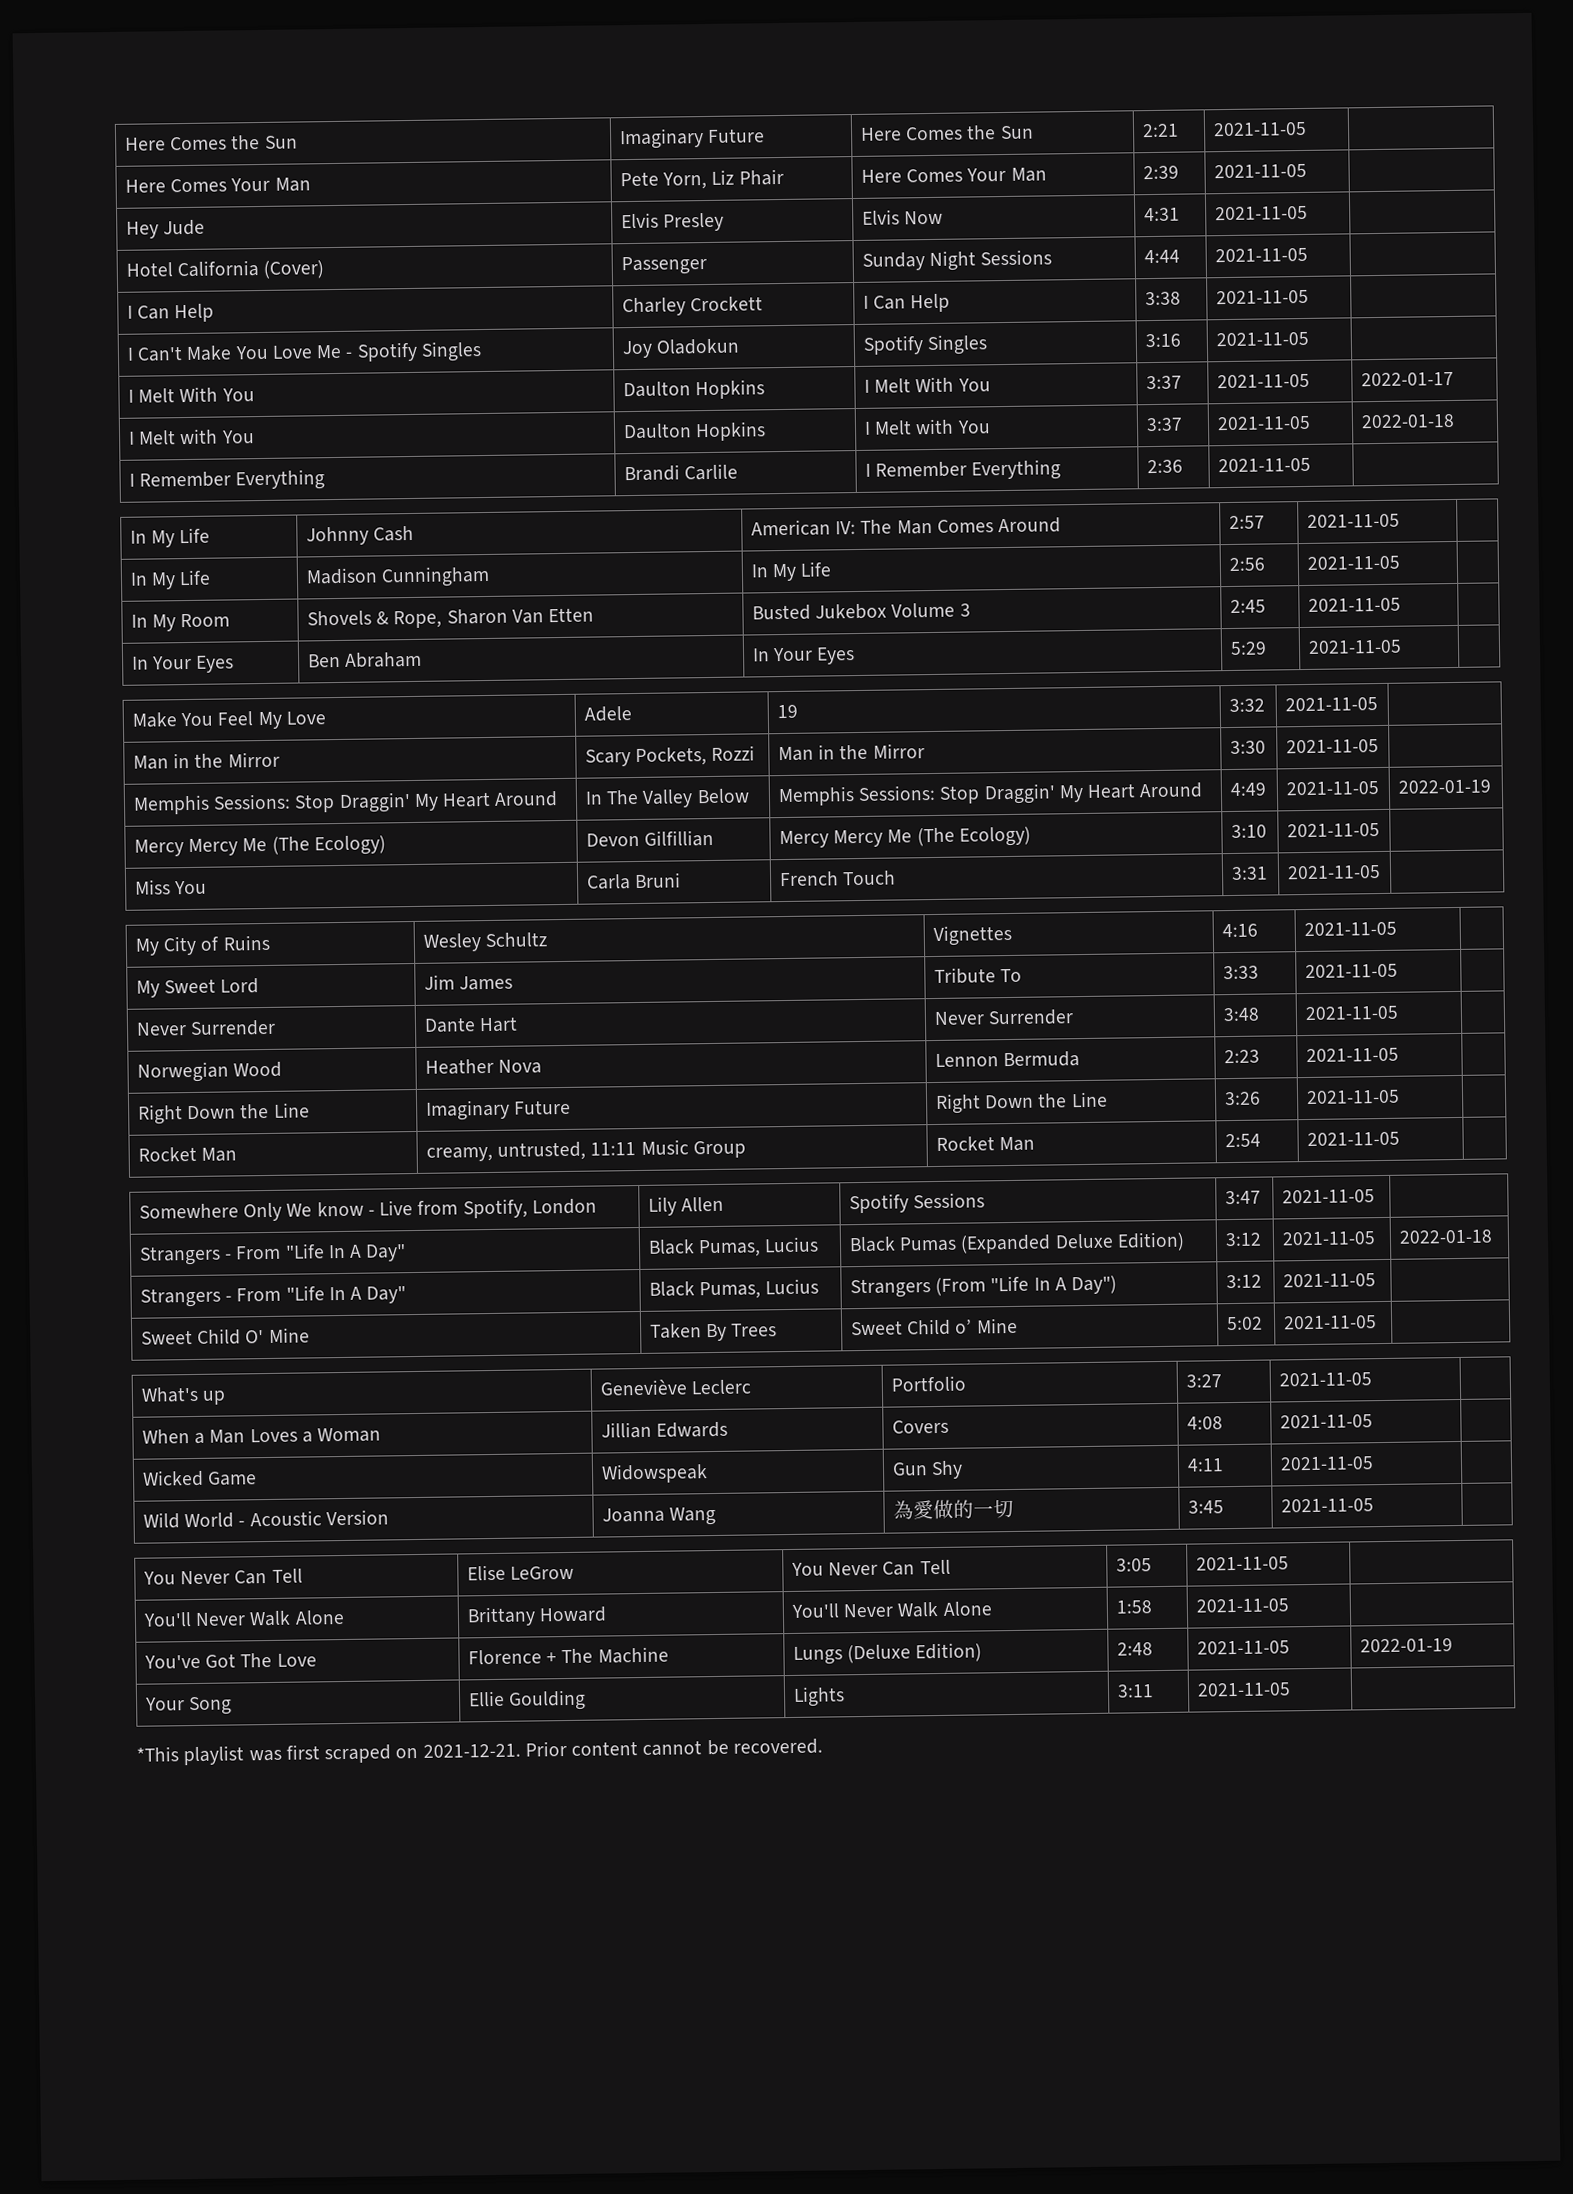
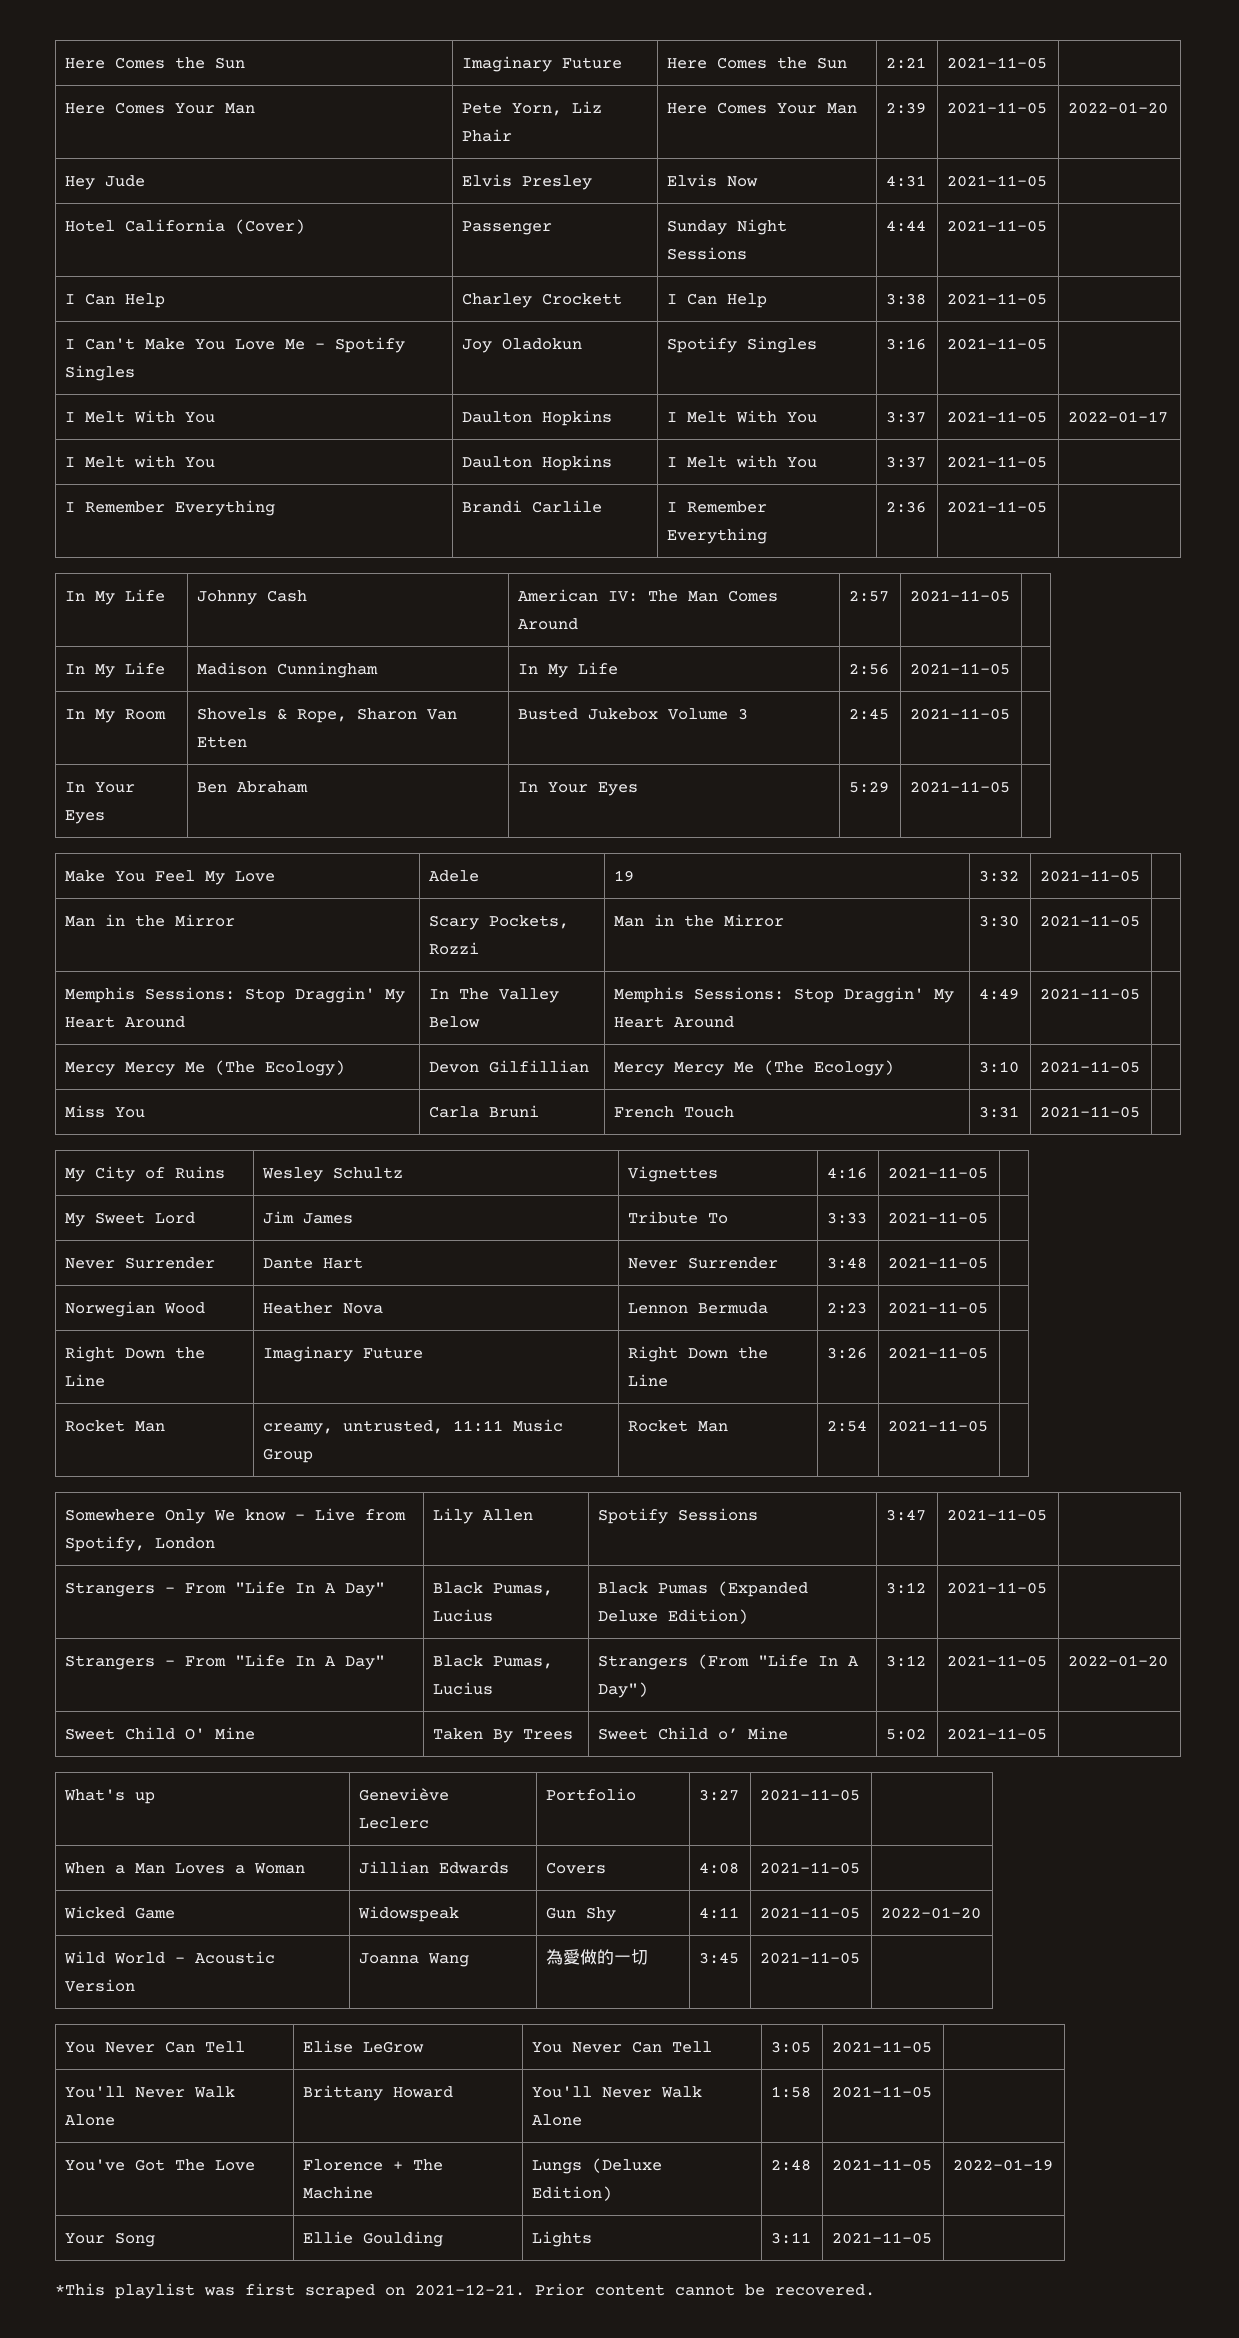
- Here Comes Your Man | Pete Yorn, Liz Phair | Here Comes Your Man | 2:39 | 2021-11-05 |
+ Here Comes Your Man | Pete Yorn, Liz Phair | Here Comes Your Man | 2:39 | 2021-11-05 | 2022-01-20
- I Melt with You | Daulton Hopkins | I Melt with You | 3:37 | 2021-11-05 | 2022-01-18
+ I Melt with You | Daulton Hopkins | I Melt with You | 3:37 | 2021-11-05 |
- Memphis Sessions: Stop Draggin' My Heart Around | In The Valley Below | Memphis Sessions: Stop Draggin' My Heart Around | 4:49 | 2021-11-05 | 2022-01-19
+ Memphis Sessions: Stop Draggin' My Heart Around | In The Valley Below | Memphis Sessions: Stop Draggin' My Heart Around | 4:49 | 2021-11-05 |
- Strangers - From "Life In A Day" | Black Pumas, Lucius | Black Pumas (Expanded Deluxe Edition) | 3:12 | 2021-11-05 | 2022-01-18
+ Strangers - From "Life In A Day" | Black Pumas, Lucius | Black Pumas (Expanded Deluxe Edition) | 3:12 | 2021-11-05 |
- Strangers - From "Life In A Day" | Black Pumas, Lucius | Strangers (From "Life In A Day") | 3:12 | 2021-11-05 |
+ Strangers - From "Life In A Day" | Black Pumas, Lucius | Strangers (From "Life In A Day") | 3:12 | 2021-11-05 | 2022-01-20
- Wicked Game | Widowspeak | Gun Shy | 4:11 | 2021-11-05 |
+ Wicked Game | Widowspeak | Gun Shy | 4:11 | 2021-11-05 | 2022-01-20

